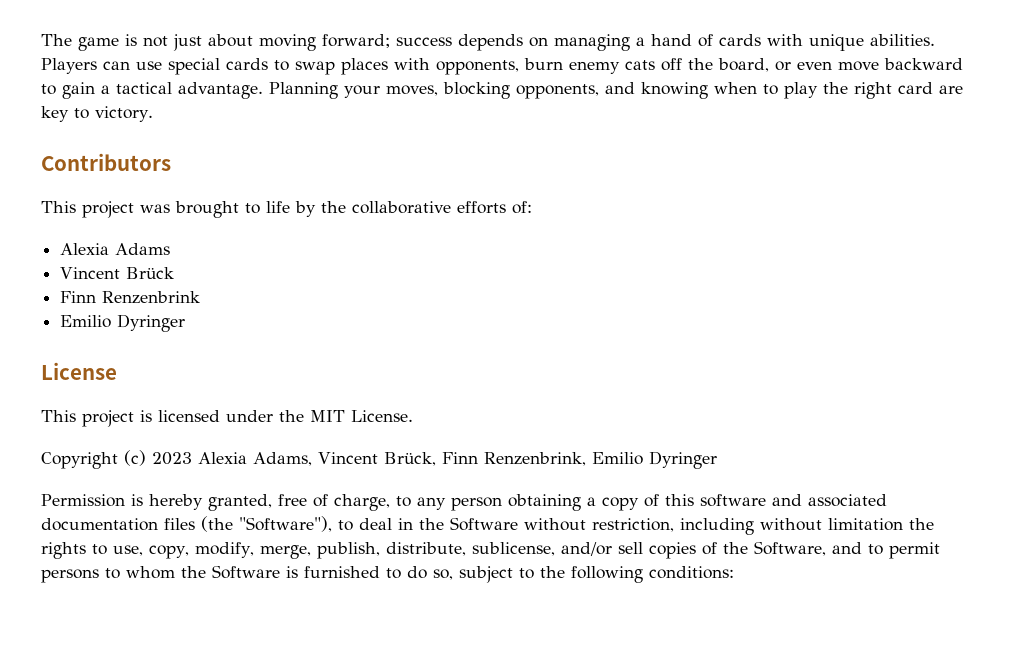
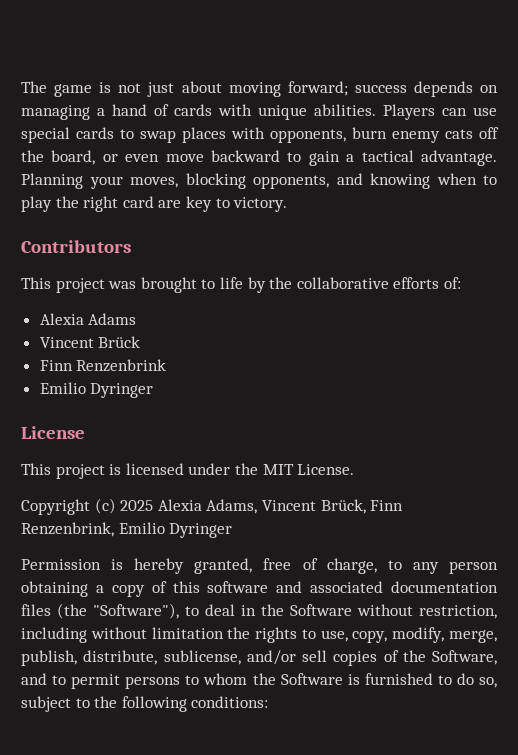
- Copyright (c) 2023 Alexia Adams, Vincent Brück, Finn Renzenbrink, Emilio Dyringer
+ Copyright (c) 2025 Alexia Adams, Vincent Brück, Finn Renzenbrink, Emilio Dyringer

